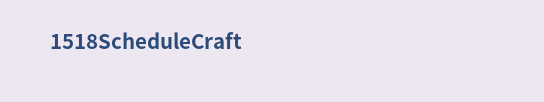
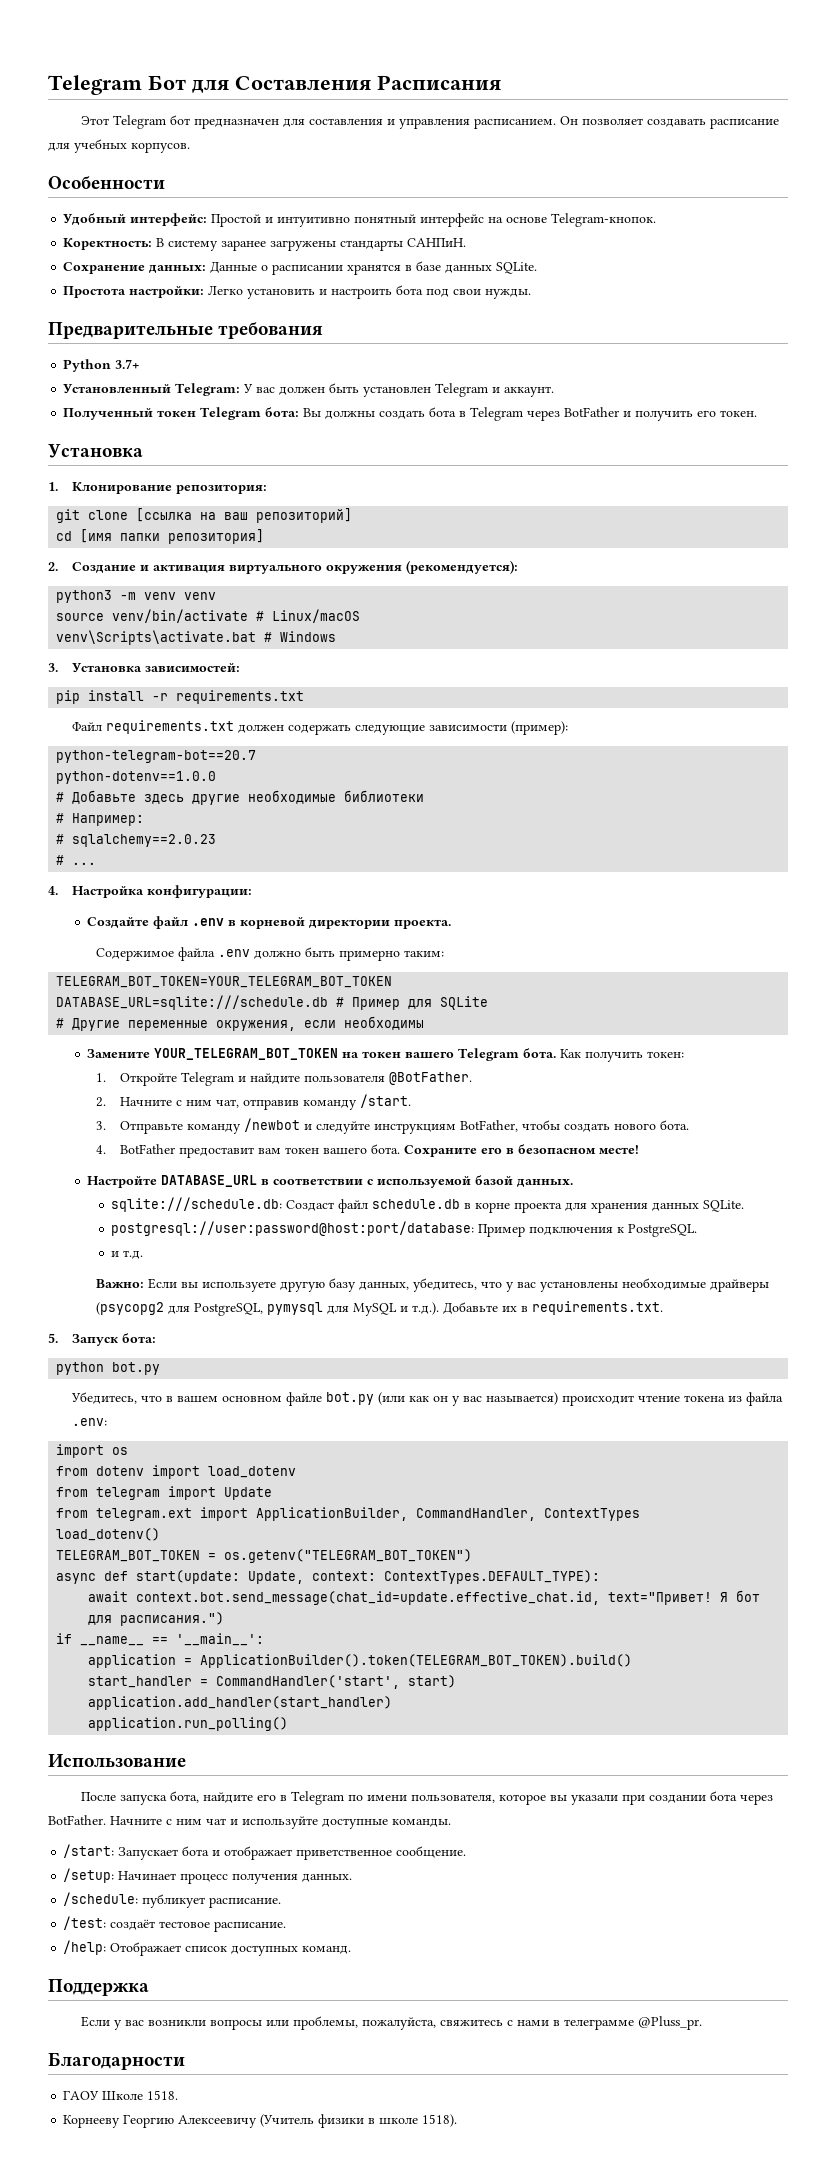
- 1518ScheduleCraft
+ Telegram Бот для Составления Расписания
+ Этот Telegram бот предназначен для составления и управления расписанием. Он позволяет создавать расписание для учебных корпусов.
+ Особенности
+ Удобный интерфейс: Простой и интуитивно понятный интерфейс на основе Telegram-кнопок.
+ Коректность: В систему заранее загружены стандарты САНПиН.
+ Сохранение данных: Данные о расписании хранятся в базе данных SQLite.
+ Простота настройки: Легко установить и настроить бота под свои нужды.
+ Предварительные требования
+ Python 3.7+
+ Установленный Telegram: У вас должен быть установлен Telegram и аккаунт.
+ Полученный токен Telegram бота: Вы должны создать бота в Telegram через BotFather и получить его токен.
+ Установка
+ 1. Клонирование репозитория:
+ git clone [ссылка на ваш репозиторий]
+ cd [имя папки репозитория]
+ 2. Создание и активация виртуального окружения (рекомендуется):
+ python3 -m venv venv
+ source venv/bin/activate # Linux/macOS
+ venv\Scripts\activate.bat # Windows
+ 3. Установка зависимостей:
+ pip install -r requirements.txt
+ Файл requirements.txt должен содержать следующие зависимости (пример):
+ python-telegram-bot==20.7
+ python-dotenv==1.0.0
+ # Добавьте здесь другие необходимые библиотеки
+ # Например:
+ # sqlalchemy==2.0.23
+ # ...
+ 4. Настройка конфигурации:
+ Создайте файл .env в корневой директории проекта.
+ Содержимое файла .env должно быть примерно таким:
+ TELEGRAM_BOT_TOKEN=YOUR_TELEGRAM_BOT_TOKEN
+ DATABASE_URL=sqlite:///schedule.db # Пример для SQLite
+ # Другие переменные окружения, если необходимы
+ Замените YOUR_TELEGRAM_BOT_TOKEN на токен вашего Telegram бота. Как получить токен:
+ 1. Откройте Telegram и найдите пользователя @BotFather.
+ 2. Начните с ним чат, отправив команду /start.
+ 3. Отправьте команду /newbot и следуйте инструкциям BotFather, чтобы создать нового бота.
+ 4. BotFather предоставит вам токен вашего бота. Сохраните его в безопасном месте!
+ Настройте DATABASE_URL в соответствии с используемой базой данных.
+ sqlite:///schedule.db: Создаст файл schedule.db в корне проекта для хранения данных SQLite.
+ postgresql://user:password@host:port/database: Пример подключения к PostgreSQL.
+ и т.д.
+ Важно: Если вы используете другую базу данных, убедитесь, что у вас установлены необходимые драйверы (psycopg2 для PostgreSQL, pymysql для MySQL и т.д.). Добавьте их в requirements.txt.
+ 5. Запуск бота:
+ python bot.py
+ Убедитесь, что в вашем основном файле bot.py (или как он у вас называется) происходит чтение токена из файла .env:
+ import os
+ from dotenv import load_dotenv
+ from telegram import Update
+ from telegram.ext import ApplicationBuilder, CommandHandler, ContextTypes
+ load_dotenv()
+ TELEGRAM_BOT_TOKEN = os.getenv("TELEGRAM_BOT_TOKEN")
+ async def start(update: Update, context: ContextTypes.DEFAULT_TYPE):
+ await context.bot.send_message(chat_id=update.effective_chat.id, text="Привет! Я бот для расписания.")
+ if __name__ == '__main__':
+ application = ApplicationBuilder().token(TELEGRAM_BOT_TOKEN).build()
+ start_handler = CommandHandler('start', start)
+ application.add_handler(start_handler)
+ application.run_polling()
+ Использование
+ После запуска бота, найдите его в Telegram по имени пользователя, которое вы указали при создании бота через BotFather. Начните с ним чат и используйте доступные команды.
+ /start: Запускает бота и отображает приветственное сообщение.
+ /setup: Начинает процесс получения данных.
+ /schedule: публикует расписание.
+ /test: создаёт тестовое расписание.
+ /help: Отображает список доступных команд.
+ Поддержка
+ Если у вас возникли вопросы или проблемы, пожалуйста, свяжитесь с нами в телеграмме @Pluss_pr.
+ Благодарности
+ ГАОУ Школе 1518.
+ Корнееву Георгию Алексеевичу (Учитель физики в школе 1518).

